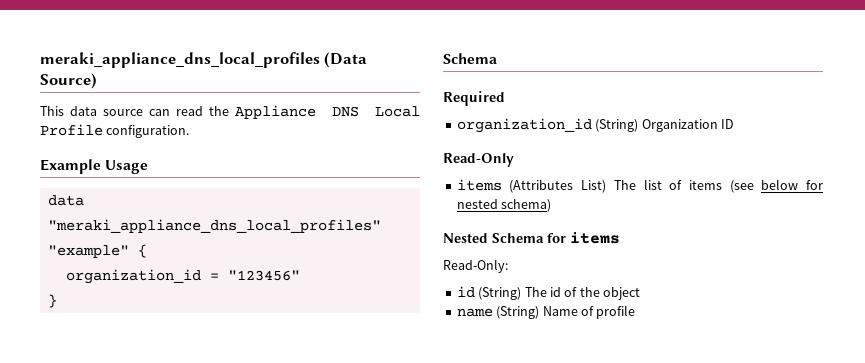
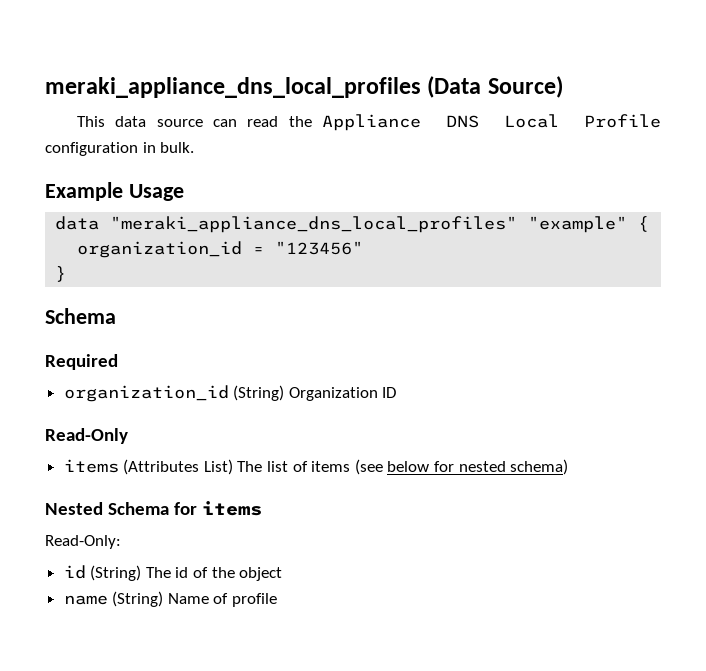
- This data source can read the Appliance DNS Local Profile configuration.
+ This data source can read the Appliance DNS Local Profile configuration in bulk.

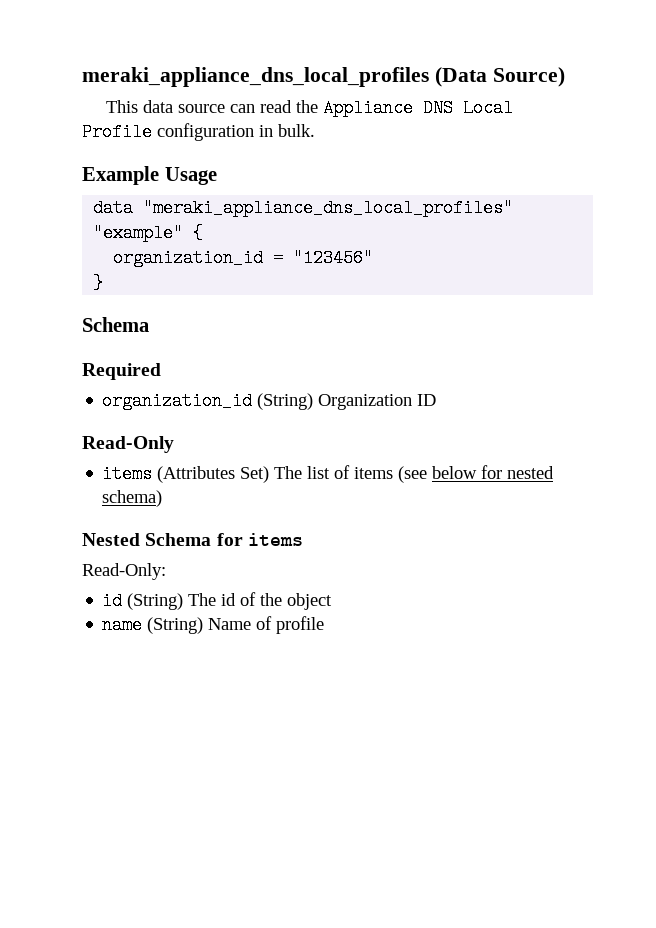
- items (Attributes List) The list of items (see below for nested schema)
+ items (Attributes Set) The list of items (see below for nested schema)

